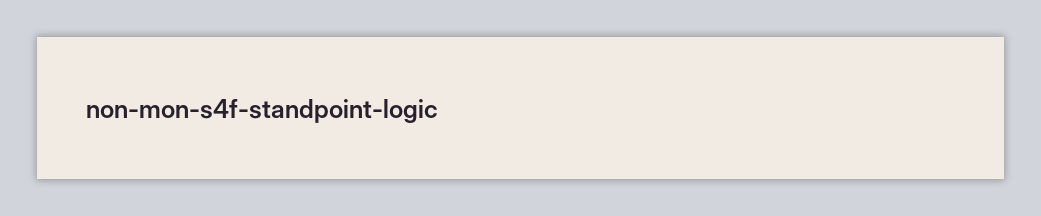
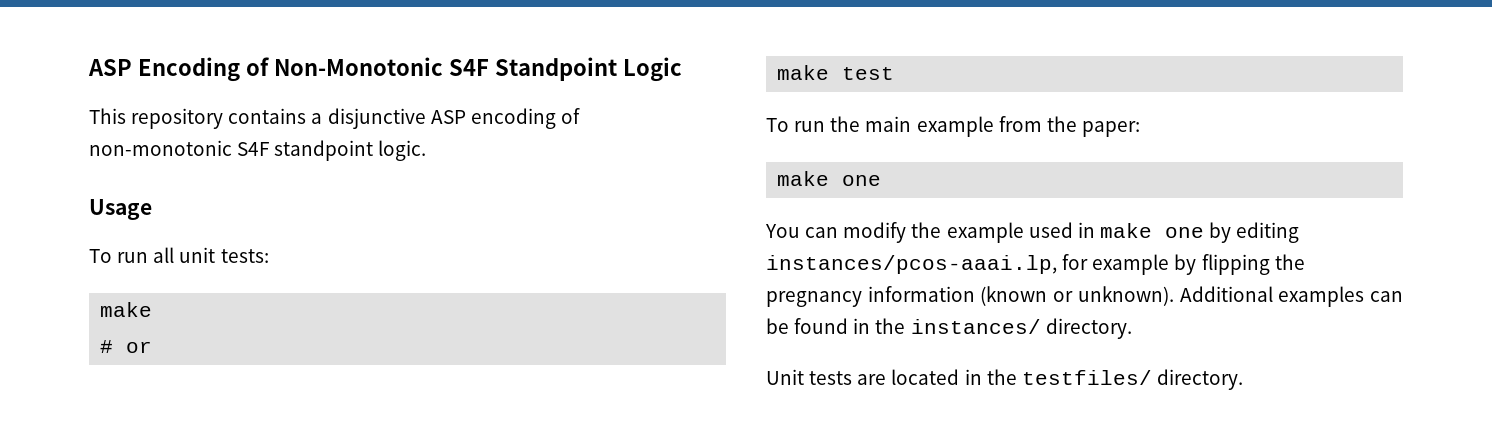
- non-mon-s4f-standpoint-logic
+ ASP Encoding of Non-Monotonic S4F Standpoint Logic
+ This repository contains a disjunctive ASP encoding of non-monotonic S4F standpoint logic.
+ Usage
+ To run all unit tests:
+ make
+ # or
+ make test
+ To run the main example from the paper:
+ make one
+ You can modify the example used in make one by editing instances/pcos-aaai.lp, for example by flipping the pregnancy information (known or unknown). Additional examples can be found in the instances/ directory.
+ Unit tests are located in the testfiles/ directory.

